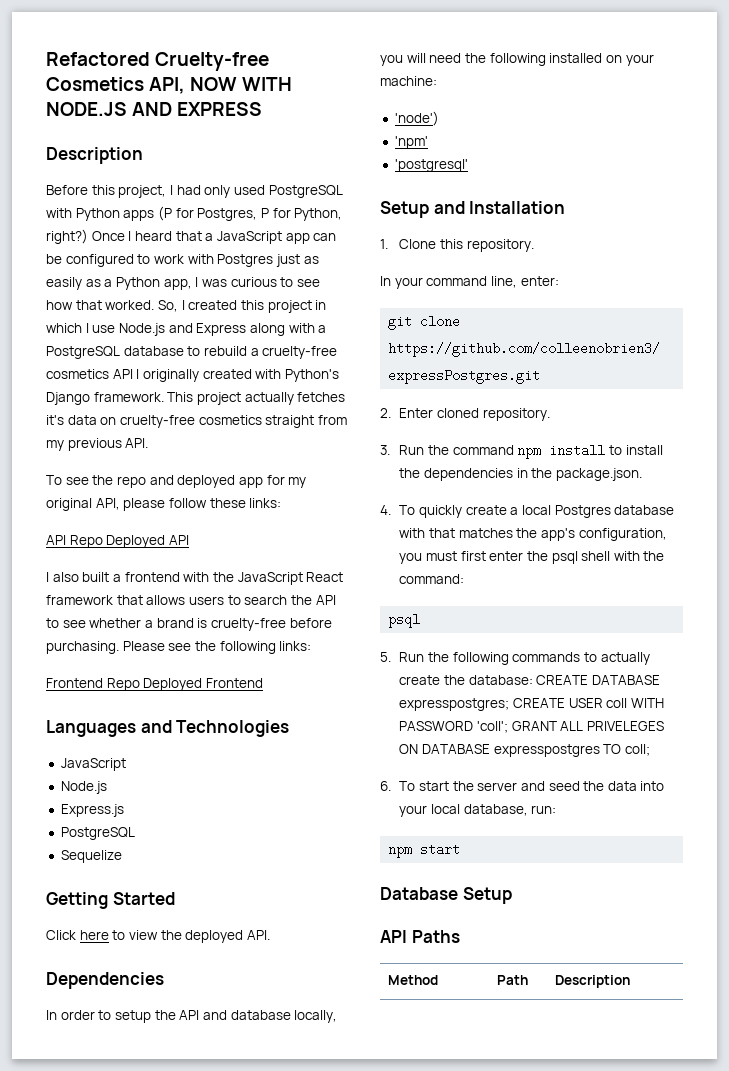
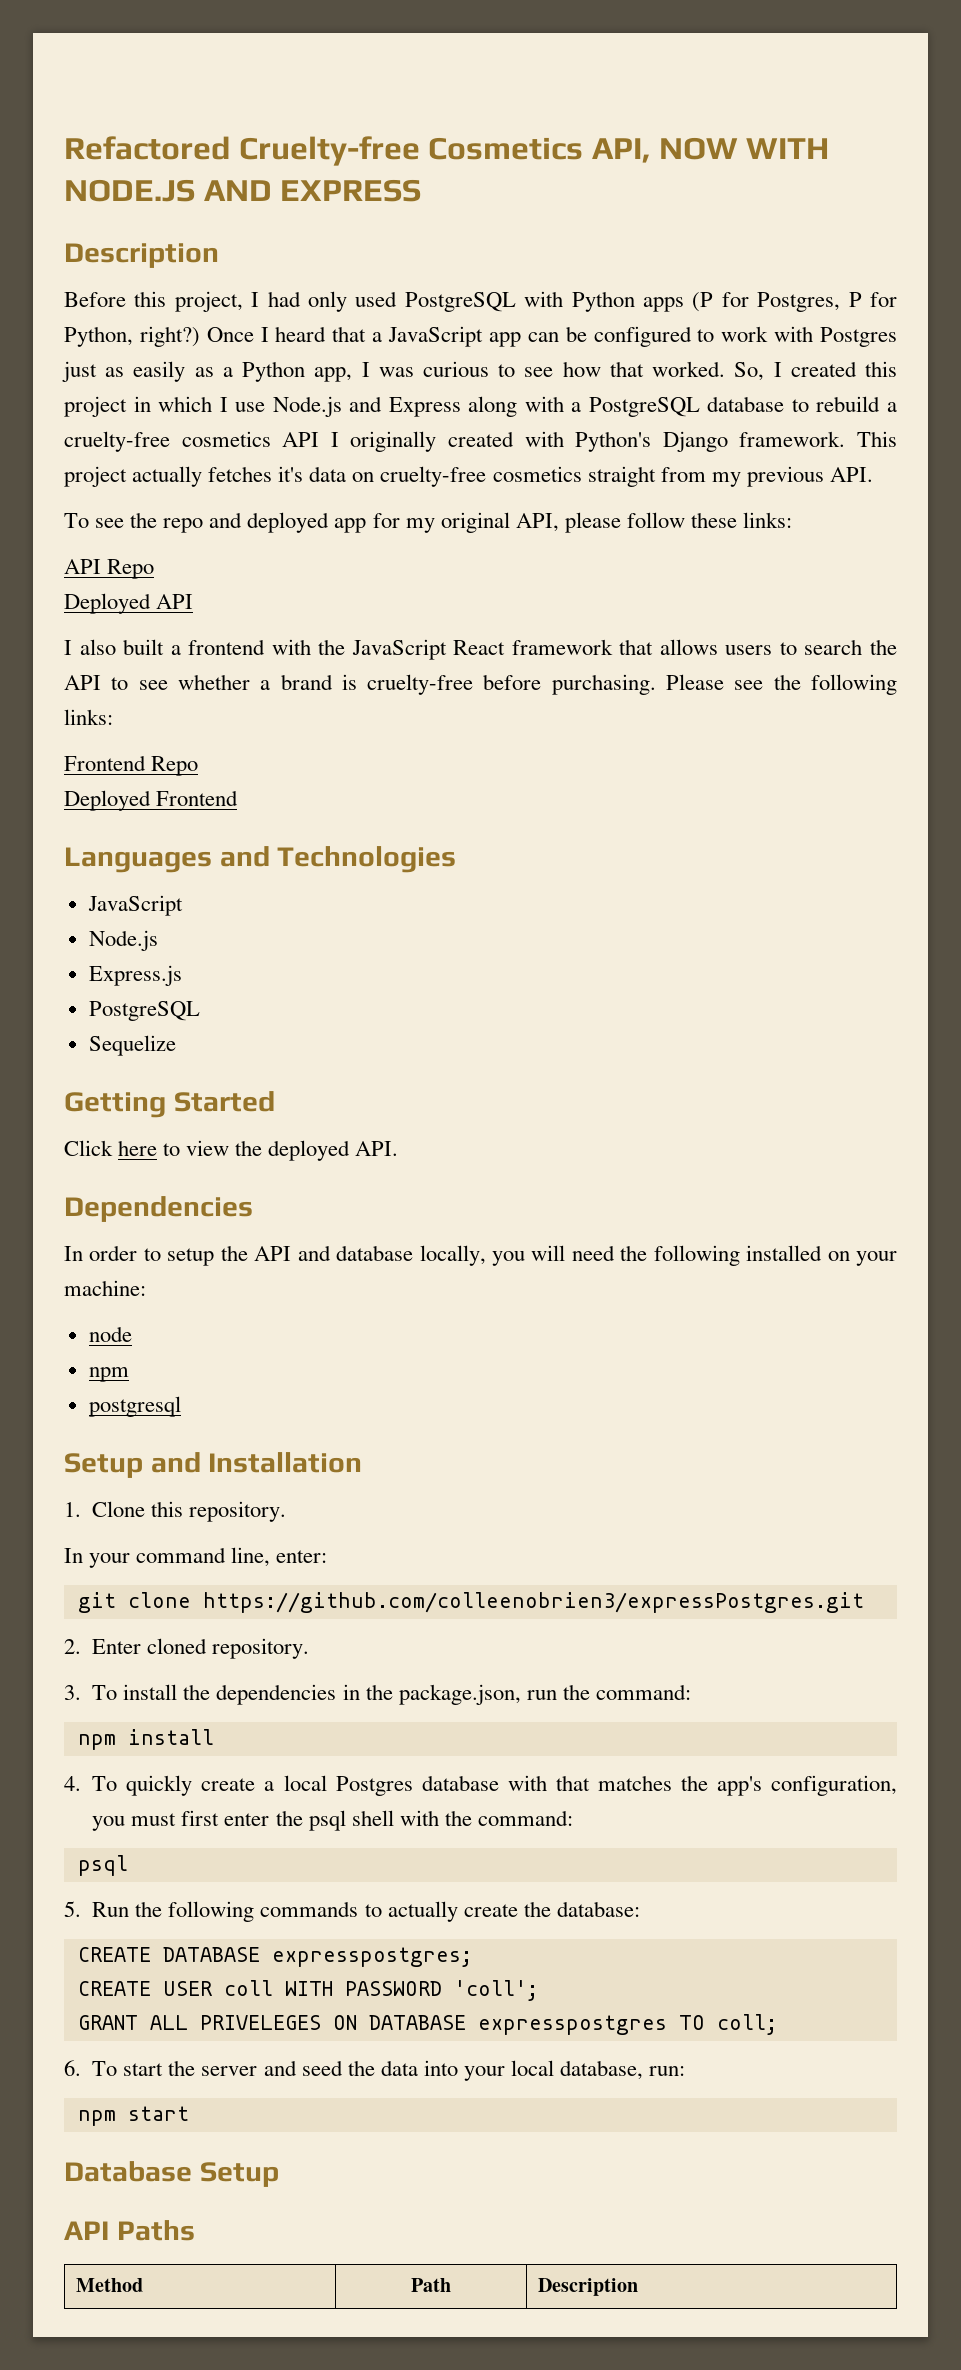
- API Repo Deployed API
+ API Repo
+ Deployed API
- Frontend Repo Deployed Frontend
+ Frontend Repo
+ Deployed Frontend
- 'node')
- 'npm'
- 'postgresql'
+ node
+ npm
+ postgresql
- 3. Run the command npm install to install the dependencies in the package.json.
+ 3. To install the dependencies in the package.json, run the command:
+ npm install
- 5. Run the following commands to actually create the database: CREATE DATABASE expresspostgres; CREATE USER coll WITH PASSWORD 'coll'; GRANT ALL PRIVELEGES ON DATABASE expresspostgres TO coll;
+ 5. Run the following commands to actually create the database:
+ CREATE DATABASE expresspostgres;
+ CREATE USER coll WITH PASSWORD 'coll';
+ GRANT ALL PRIVELEGES ON DATABASE expresspostgres TO coll;

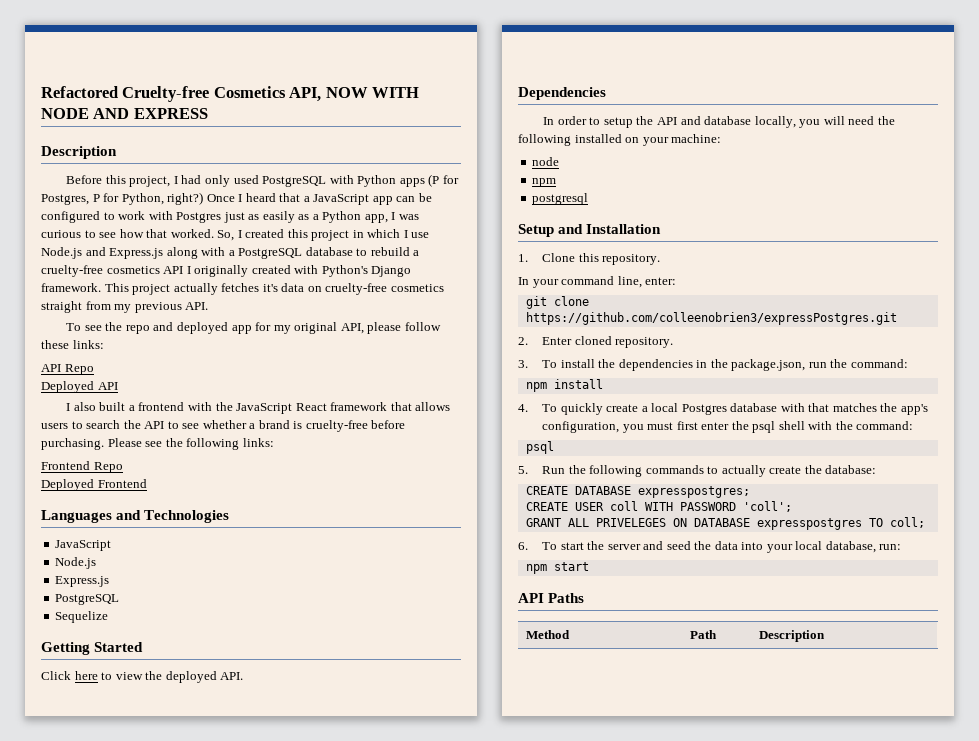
- Refactored Cruelty-free Cosmetics API, NOW WITH NODE.JS AND EXPRESS
+ Refactored Cruelty-free Cosmetics API, NOW WITH NODE AND EXPRESS
- So, I created this project in which I use Node.js and Express along with a PostgreSQL database to rebuild a cruelty-free cosmetics API I originally created with Python's Django framework.
+ So, I created this project in which I use Node.js and Express.js along with a PostgreSQL database to rebuild a cruelty-free cosmetics API I originally created with Python's Django framework.
- Database Setup

